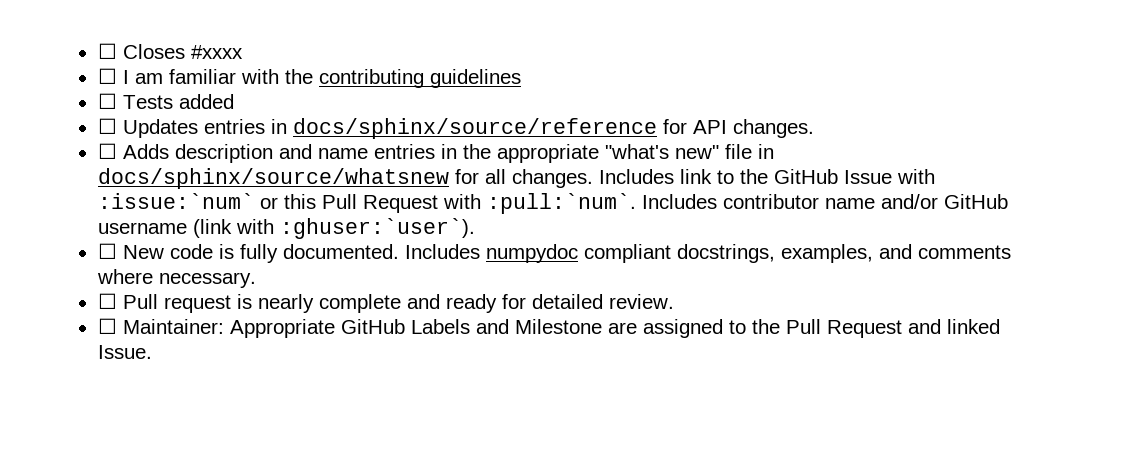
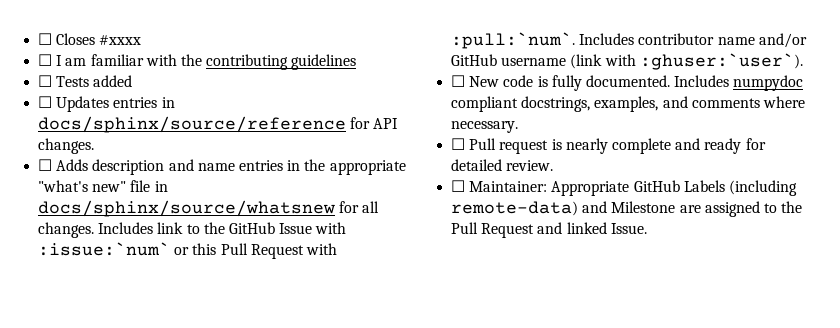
- ☐ Maintainer: Appropriate GitHub Labels and Milestone are assigned to the Pull Request and linked Issue.
+ ☐ Maintainer: Appropriate GitHub Labels (including remote-data) and Milestone are assigned to the Pull Request and linked Issue.

